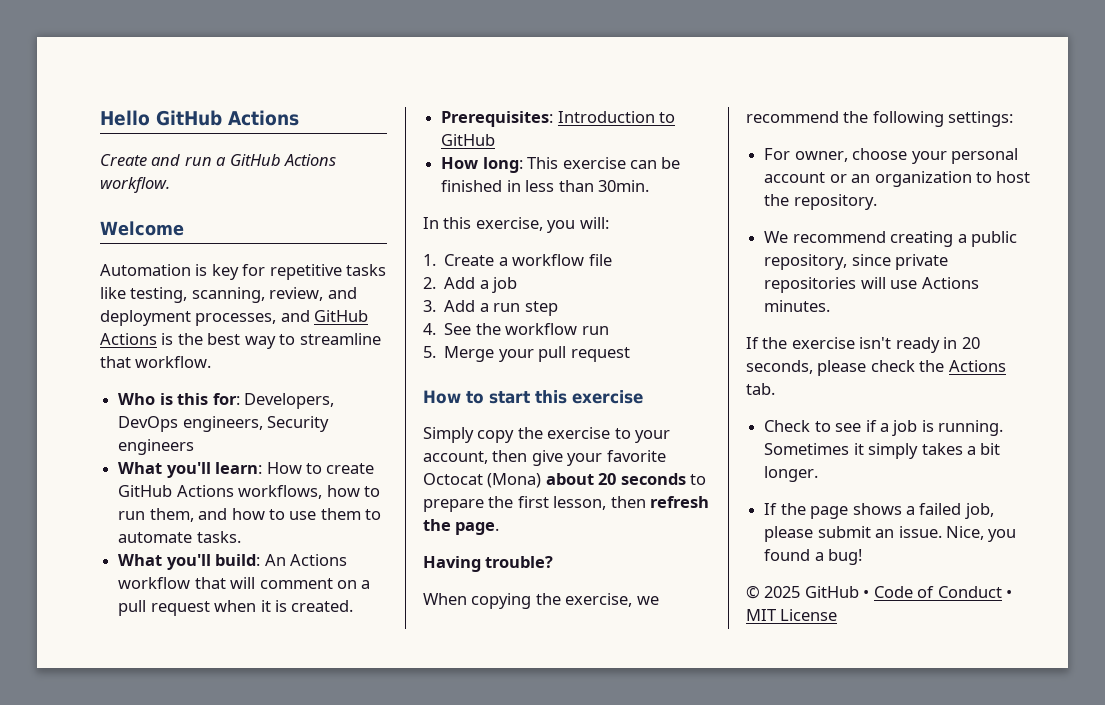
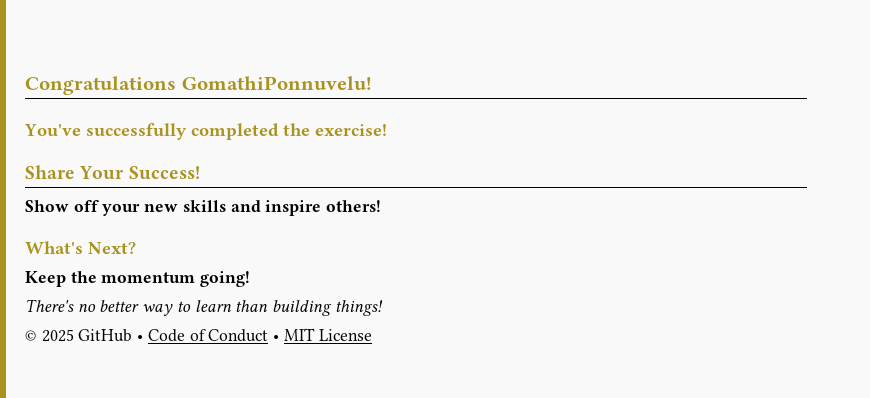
- Hello GitHub Actions
- Create and run a GitHub Actions workflow.
- Welcome
- Automation is key for repetitive tasks like testing, scanning, review, and deployment processes, and GitHub Actions is the best way to streamline that workflow.
- Who is this for: Developers, DevOps engineers, Security engineers
- What you'll learn: How to create GitHub Actions workflows, how to run them, and how to use them to automate tasks.
- What you'll build: An Actions workflow that will comment on a pull request when it is created.
- Prerequisites: Introduction to GitHub
- How long: This exercise can be finished in less than 30min.
- In this exercise, you will:
- 1. Create a workflow file
- 2. Add a job
- 3. Add a run step
- 4. See the workflow run
- 5. Merge your pull request
- How to start this exercise
- Simply copy the exercise to your account, then give your favorite Octocat (Mona) about 20 seconds to prepare the first lesson, then refresh the page.
- Having trouble?
- When copying the exercise, we recommend the following settings:
- For owner, choose your personal account or an organization to host the repository.
- We recommend creating a public repository, since private repositories will use Actions minutes.
- If the exercise isn't ready in 20 seconds, please check the Actions tab.
- Check to see if a job is running. Sometimes it simply takes a bit longer.
- If the page shows a failed job, please submit an issue. Nice, you found a bug!
+ Congratulations GomathiPonnuvelu!
+ You've successfully completed the exercise!
+ Share Your Success!
+ Show off your new skills and inspire others!
+ What's Next?
+ Keep the momentum going!
+ There's no better way to learn than building things!

